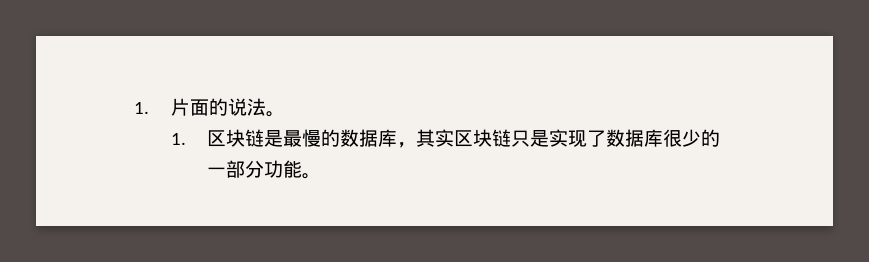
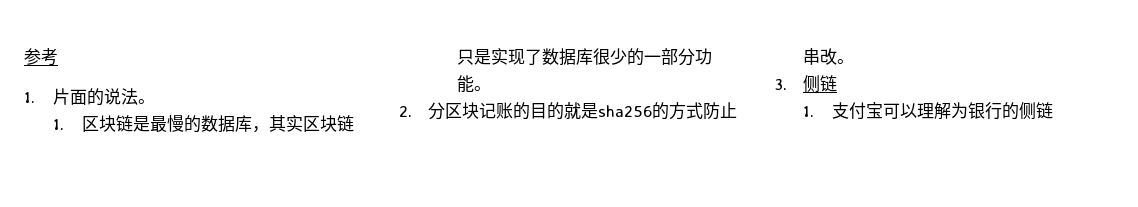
+ 参考
+ 2.分区块记账的目的就是sha256的方式防止串改。
+ 3.侧链
+ 1.支付宝可以理解为银行的侧链

